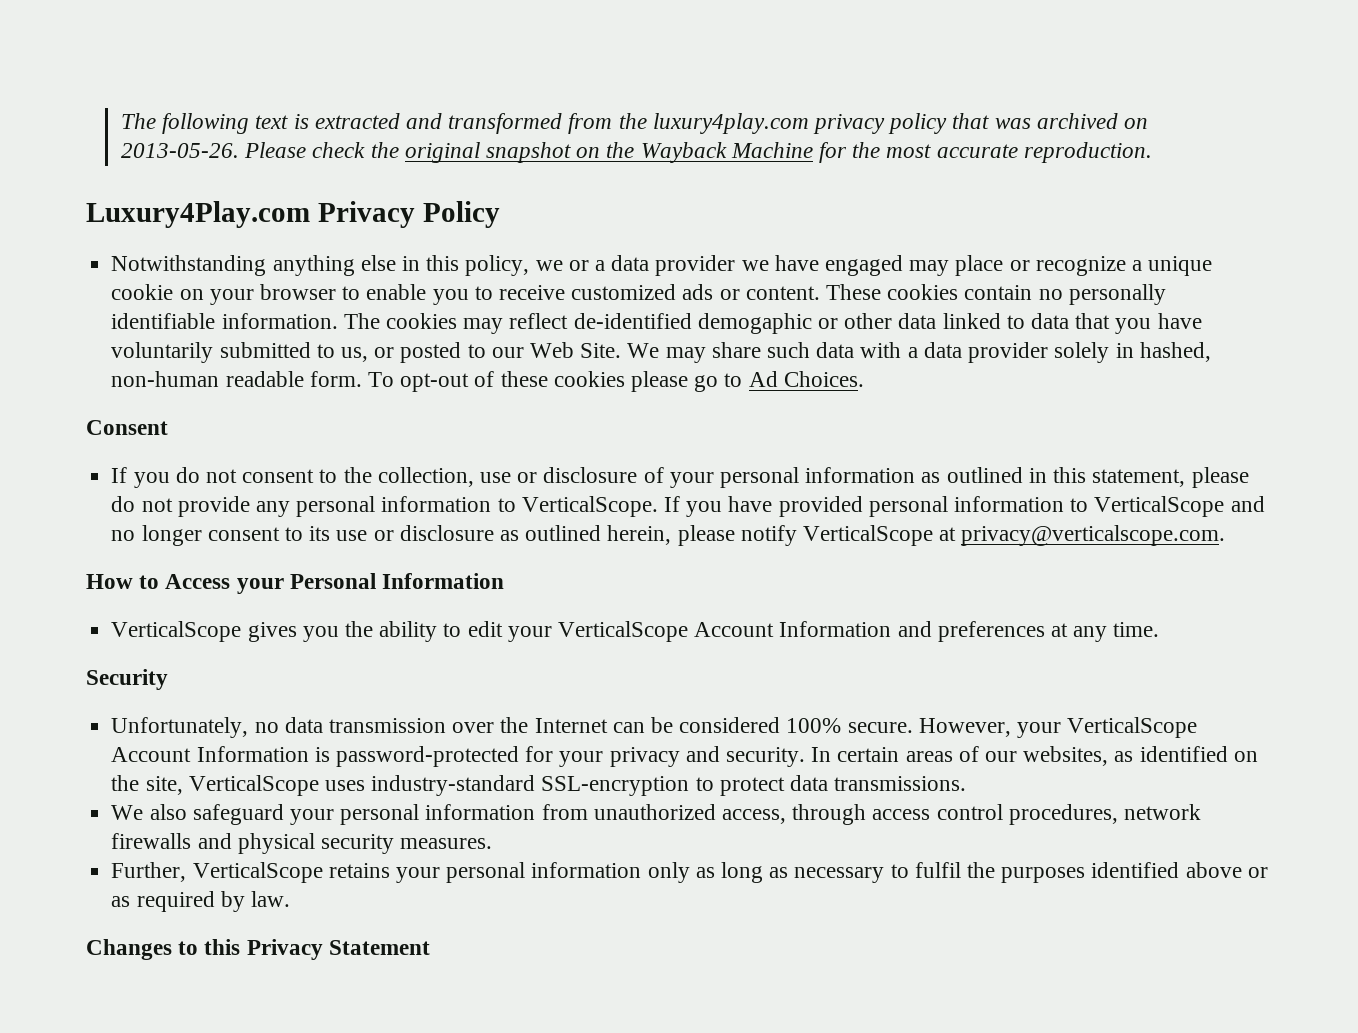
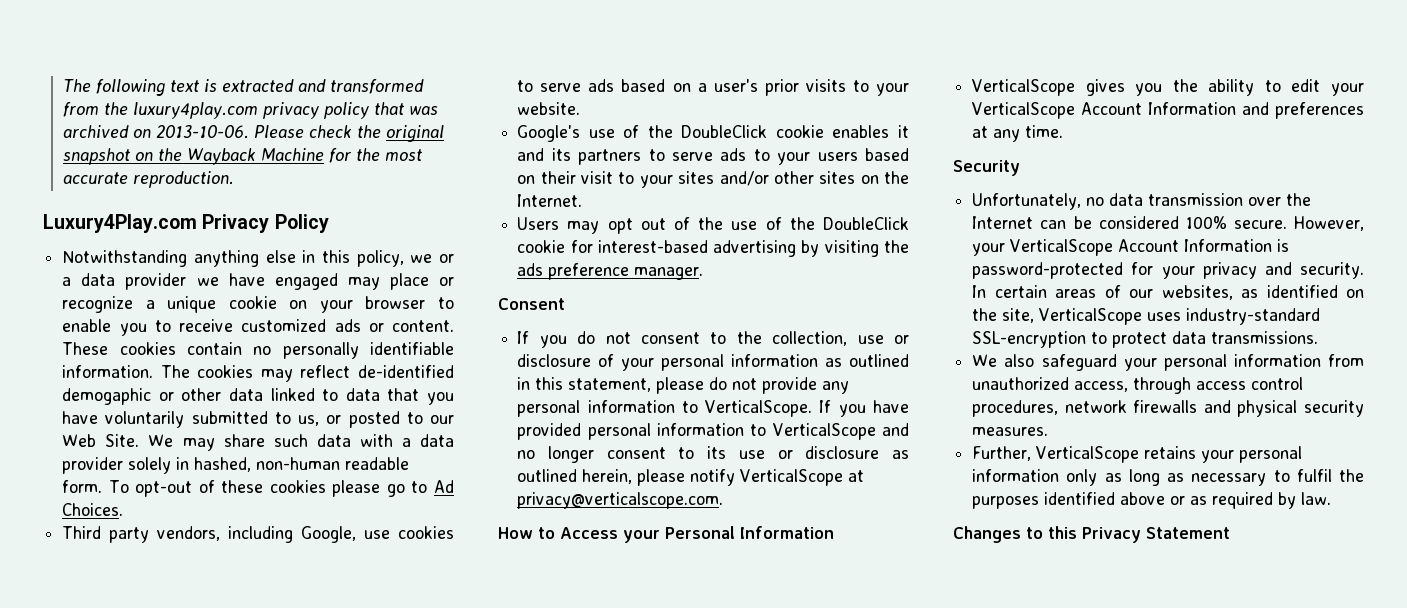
- The following text is extracted and transformed from the luxury4play.com privacy policy that was archived on 2013-05-26.
+ The following text is extracted and transformed from the luxury4play.com privacy policy that was archived on 2013-10-06.
+ Third party vendors, including Google, use cookies to serve ads based on a user's prior visits to your website.
+ Google's use of the DoubleClick cookie enables it and its partners to serve ads to your users based on their visit to your sites and/or other sites on the Internet.
+ Users may opt out of the use of the DoubleClick cookie for interest-based advertising by visiting the ads preference manager.

